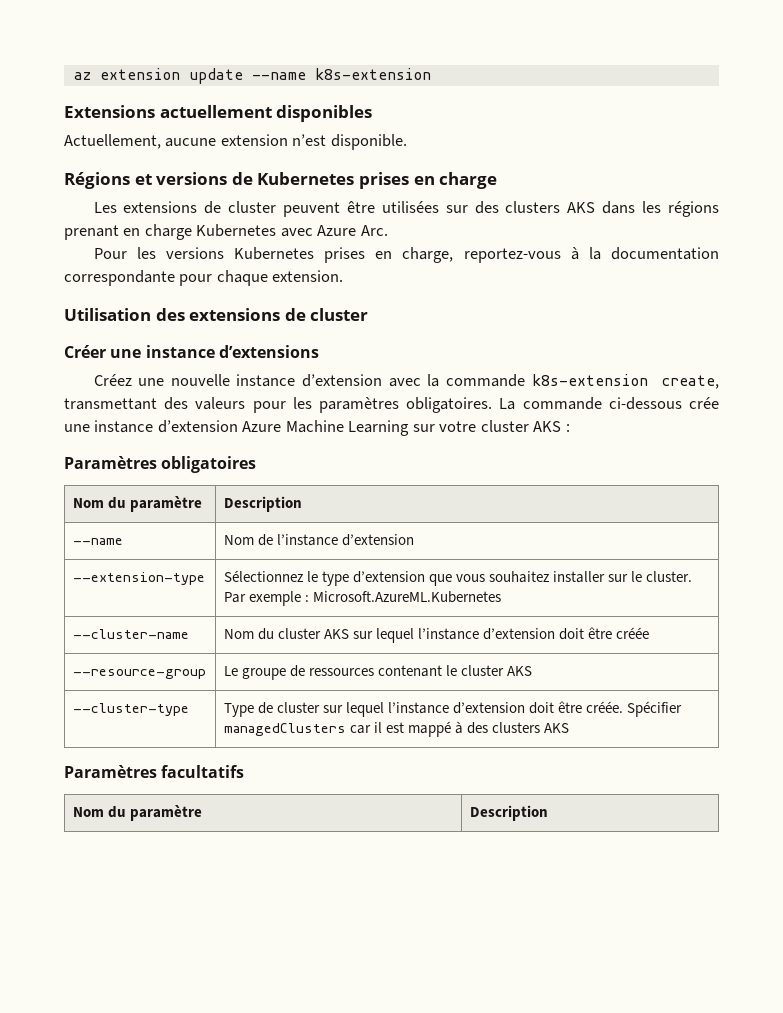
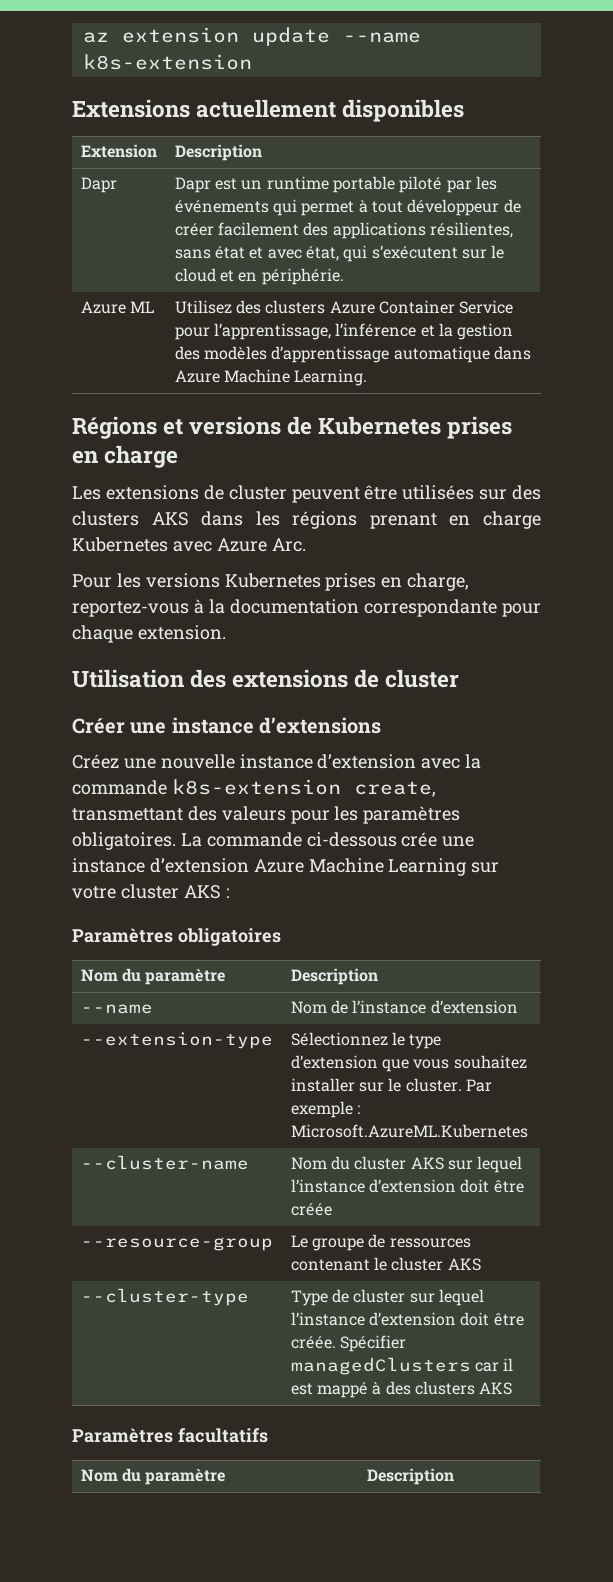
- Actuellement, aucune extension n’est disponible.
+ Extension | Description
+ Dapr | Dapr est un runtime portable piloté par les événements qui permet à tout développeur de créer facilement des applications résilientes, sans état et avec état, qui s’exécutent sur le cloud et en périphérie.
+ Azure ML | Utilisez des clusters Azure Container Service pour l’apprentissage, l’inférence et la gestion des modèles d’apprentissage automatique dans Azure Machine Learning.

